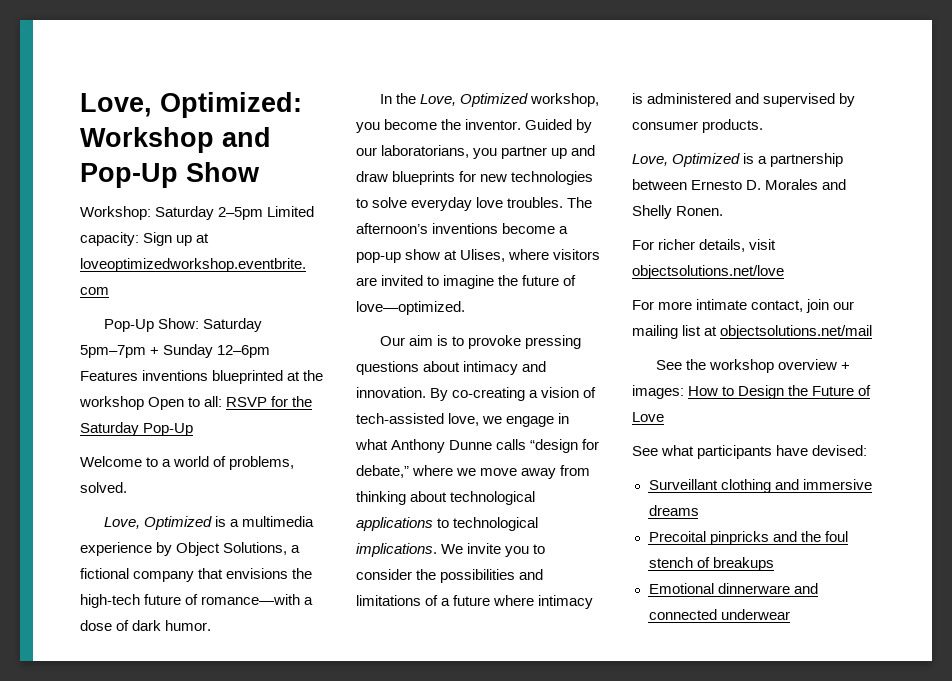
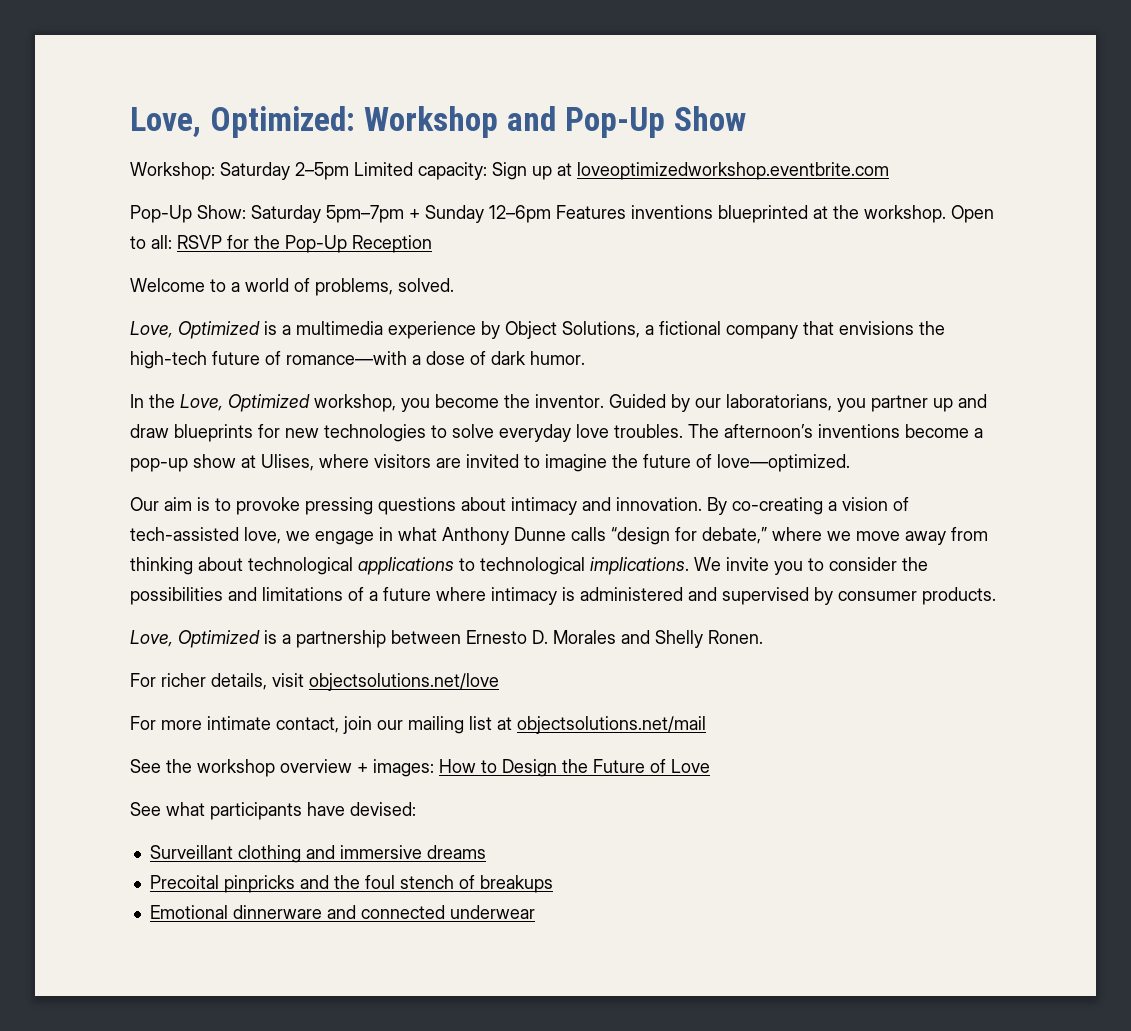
- Pop-Up Show: Saturday 5pm–7pm + Sunday 12–6pm Features inventions blueprinted at the workshop Open to all: RSVP for the Saturday Pop-Up
+ Pop-Up Show: Saturday 5pm–7pm + Sunday 12–6pm Features inventions blueprinted at the workshop. Open to all: RSVP for the Pop-Up Reception

